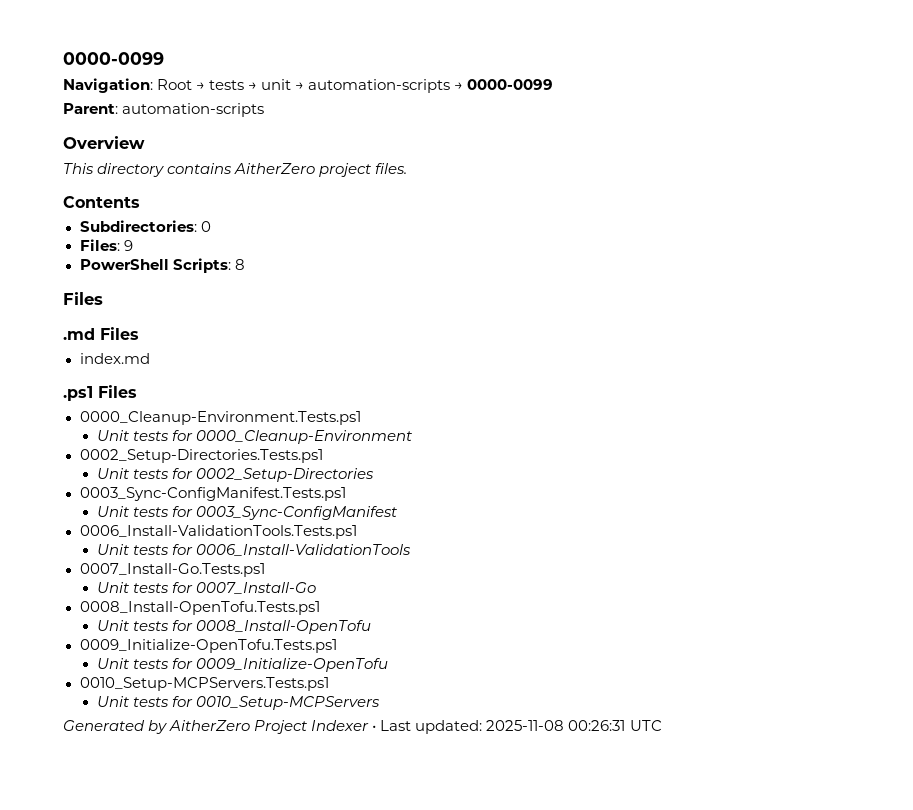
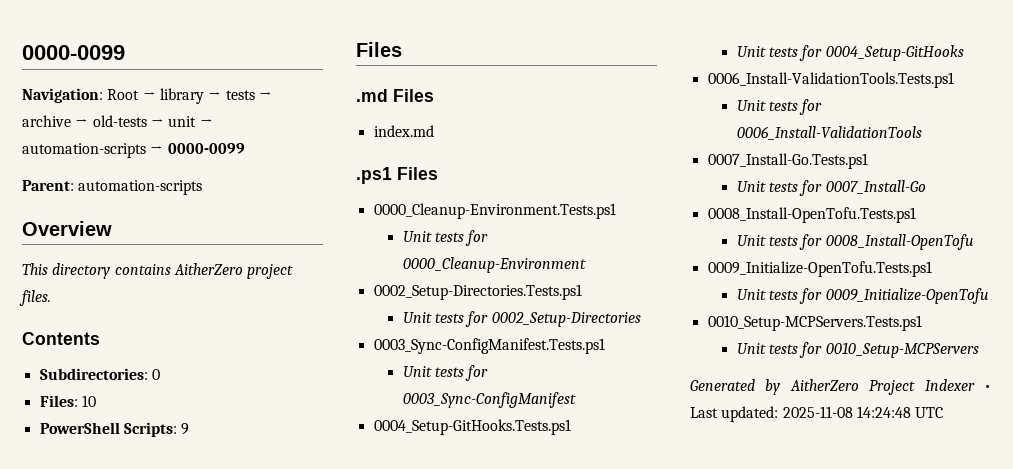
- Navigation: Root → tests → unit → automation-scripts → 0000-0099
+ Navigation: Root → library → tests → archive → old-tests → unit → automation-scripts → 0000-0099
- Files: 9
+ Files: 10
- PowerShell Scripts: 8
+ PowerShell Scripts: 9
+ 0004_Setup-GitHooks.Tests.ps1
+ Unit tests for 0004_Setup-GitHooks
- Generated by AitherZero Project Indexer • Last updated: 2025-11-08 00:26:31 UTC
+ Generated by AitherZero Project Indexer • Last updated: 2025-11-08 14:24:48 UTC

